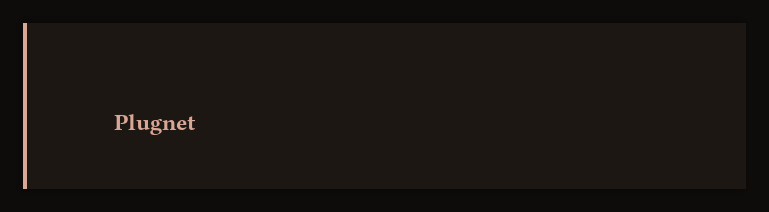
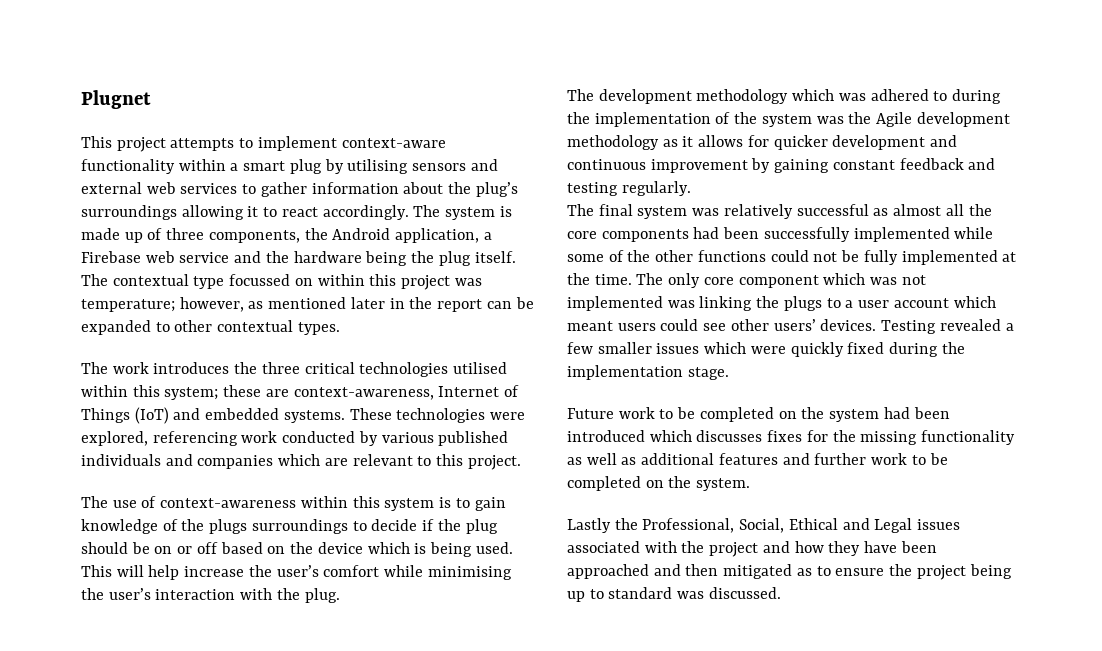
+ This project attempts to implement context-aware functionality within a smart plug by utilising sensors and external web services to gather information about the plug’s surroundings allowing it to react accordingly. The system is made up of three components, the Android application, a Firebase web service and the hardware being the plug itself. The contextual type focussed on within this project was temperature; however, as mentioned later in the report can be expanded to other contextual types.
+ The work introduces the three critical technologies utilised within this system; these are context-awareness, Internet of Things (IoT) and embedded systems. These technologies were explored, referencing work conducted by various published individuals and companies which are relevant to this project.
+ The use of context-awareness within this system is to gain knowledge of the plugs surroundings to decide if the plug should be on or off based on the device which is being used. This will help increase the user’s comfort while minimising the user’s interaction with the plug.
+ The development methodology which was adhered to during the implementation of the system was the Agile development methodology as it allows for quicker development and continuous improvement by gaining constant feedback and testing regularly.
+ The final system was relatively successful as almost all the core components had been successfully implemented while some of the other functions could not be fully implemented at the time. The only core component which was not implemented was linking the plugs to a user account which meant users could see other users’ devices. Testing revealed a few smaller issues which were quickly fixed during the implementation stage.
+ Future work to be completed on the system had been introduced which discusses fixes for the missing functionality as well as additional features and further work to be completed on the system.
+ Lastly the Professional, Social, Ethical and Legal issues associated with the project and how they have been approached and then mitigated as to ensure the project being up to standard was discussed.

